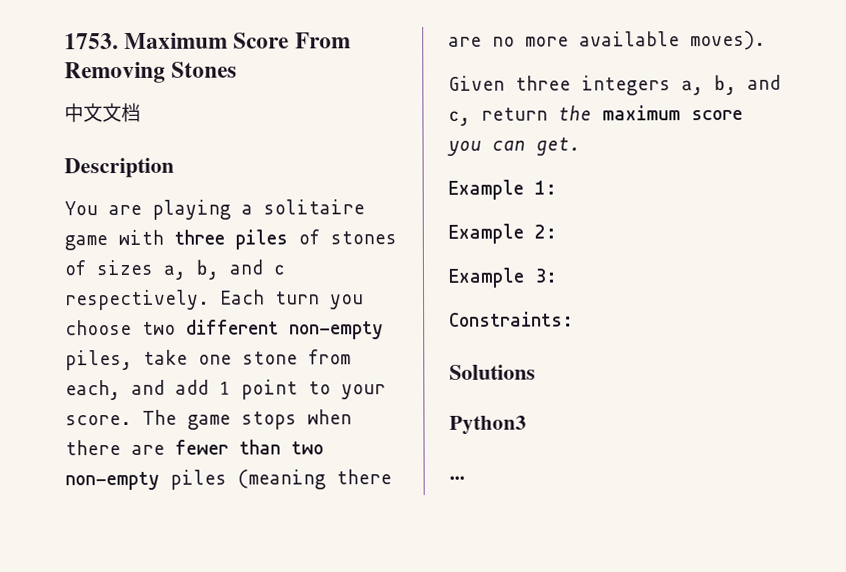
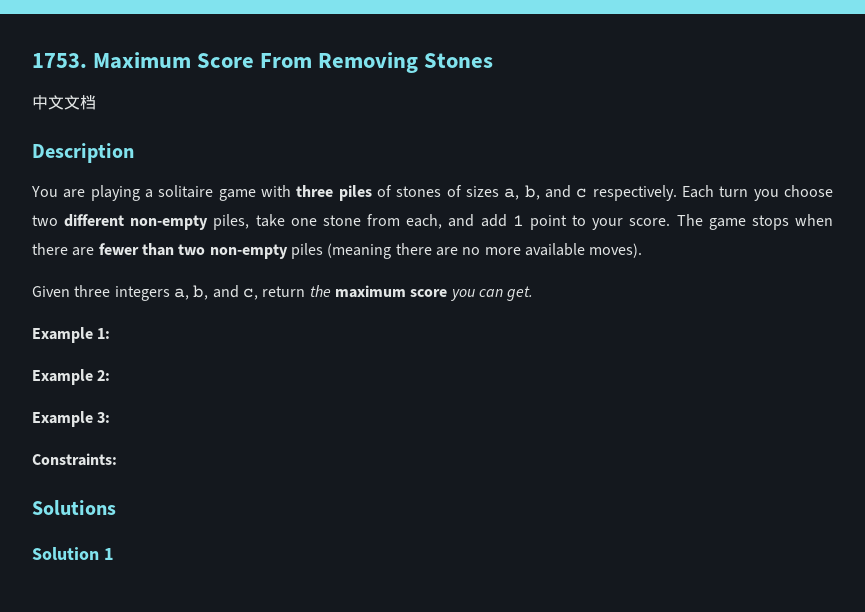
- Python3
- ...
+ Solution 1

